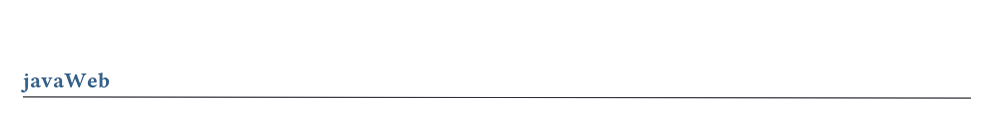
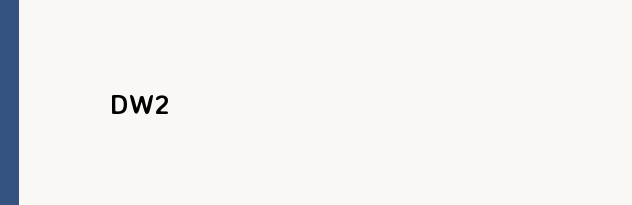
- javaWeb
+ DW2

